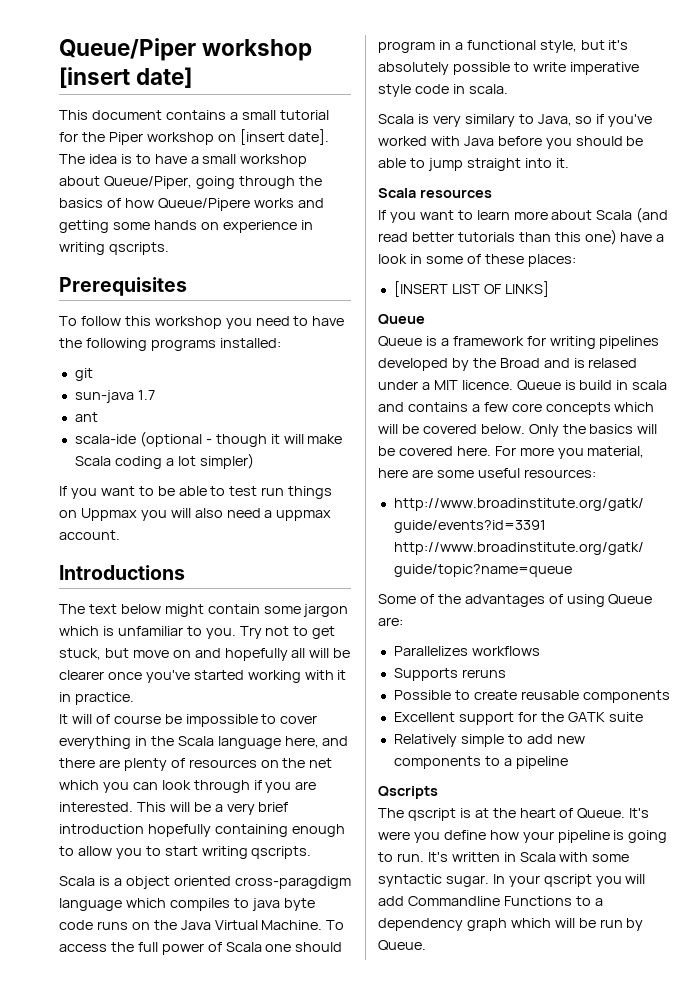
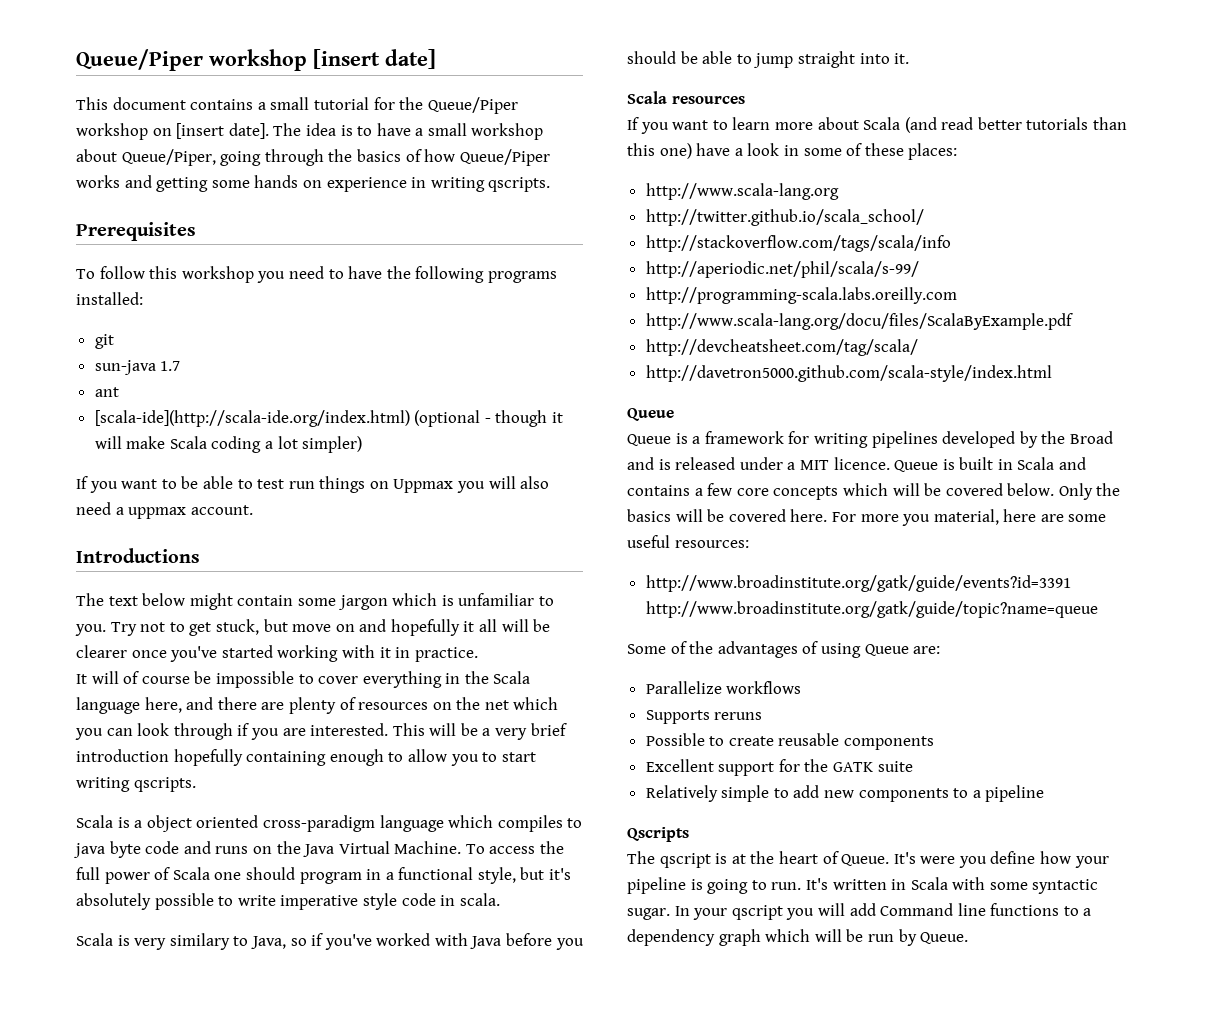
- This document contains a small tutorial for the Piper workshop on [insert date].
+ This document contains a small tutorial for the Queue/Piper workshop on [insert date].
- The idea is to have a small workshop about Queue/Piper, going through the basics of how Queue/Pipere works and getting some hands on experience in writing qscripts.
+ The idea is to have a small workshop about Queue/Piper, going through the basics of how Queue/Piper works and getting some hands on experience in writing qscripts.
- scala-ide (optional - though it will make Scala coding a lot simpler)
+ [scala-ide](http://scala-ide.org/index.html) (optional - though it will make Scala coding a lot simpler)
- Try not to get stuck, but move on and hopefully all will be clearer once you've started working with it in practice.
+ Try not to get stuck, but move on and hopefully it all will be clearer once you've started working with it in practice.
- Scala is a object oriented cross-paragdigm language which compiles to java byte code runs on the Java Virtual Machine.
+ Scala is a object oriented cross-paradigm language which compiles to java byte code and runs on the Java Virtual Machine.
- [INSERT LIST OF LINKS]
+ http://www.scala-lang.org
+ http://twitter.github.io/scala_school/
+ http://stackoverflow.com/tags/scala/info
+ http://aperiodic.net/phil/scala/s-99/
+ http://programming-scala.labs.oreilly.com
+ http://www.scala-lang.org/docu/files/ScalaByExample.pdf
+ http://devcheatsheet.com/tag/scala/
+ http://davetron5000.github.com/scala-style/index.html
- Queue is a framework for writing pipelines developed by the Broad and is relased under a MIT licence.
+ Queue is a framework for writing pipelines developed by the Broad and is released under a MIT licence.
- Queue is build in scala and contains a few core concepts which will be covered below.
+ Queue is built in Scala and contains a few core concepts which will be covered below.
- Parallelizes workflows
+ Parallelize workflows
- In your qscript you will add Commandline Functions to a dependency graph which will be run by Queue.
+ In your qscript you will add Command line functions to a dependency graph which will be run by Queue.

